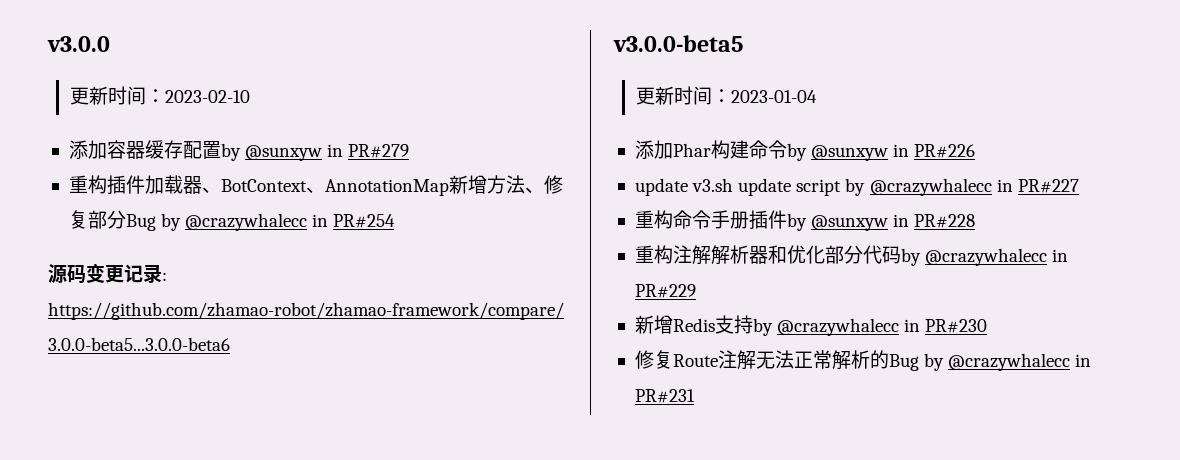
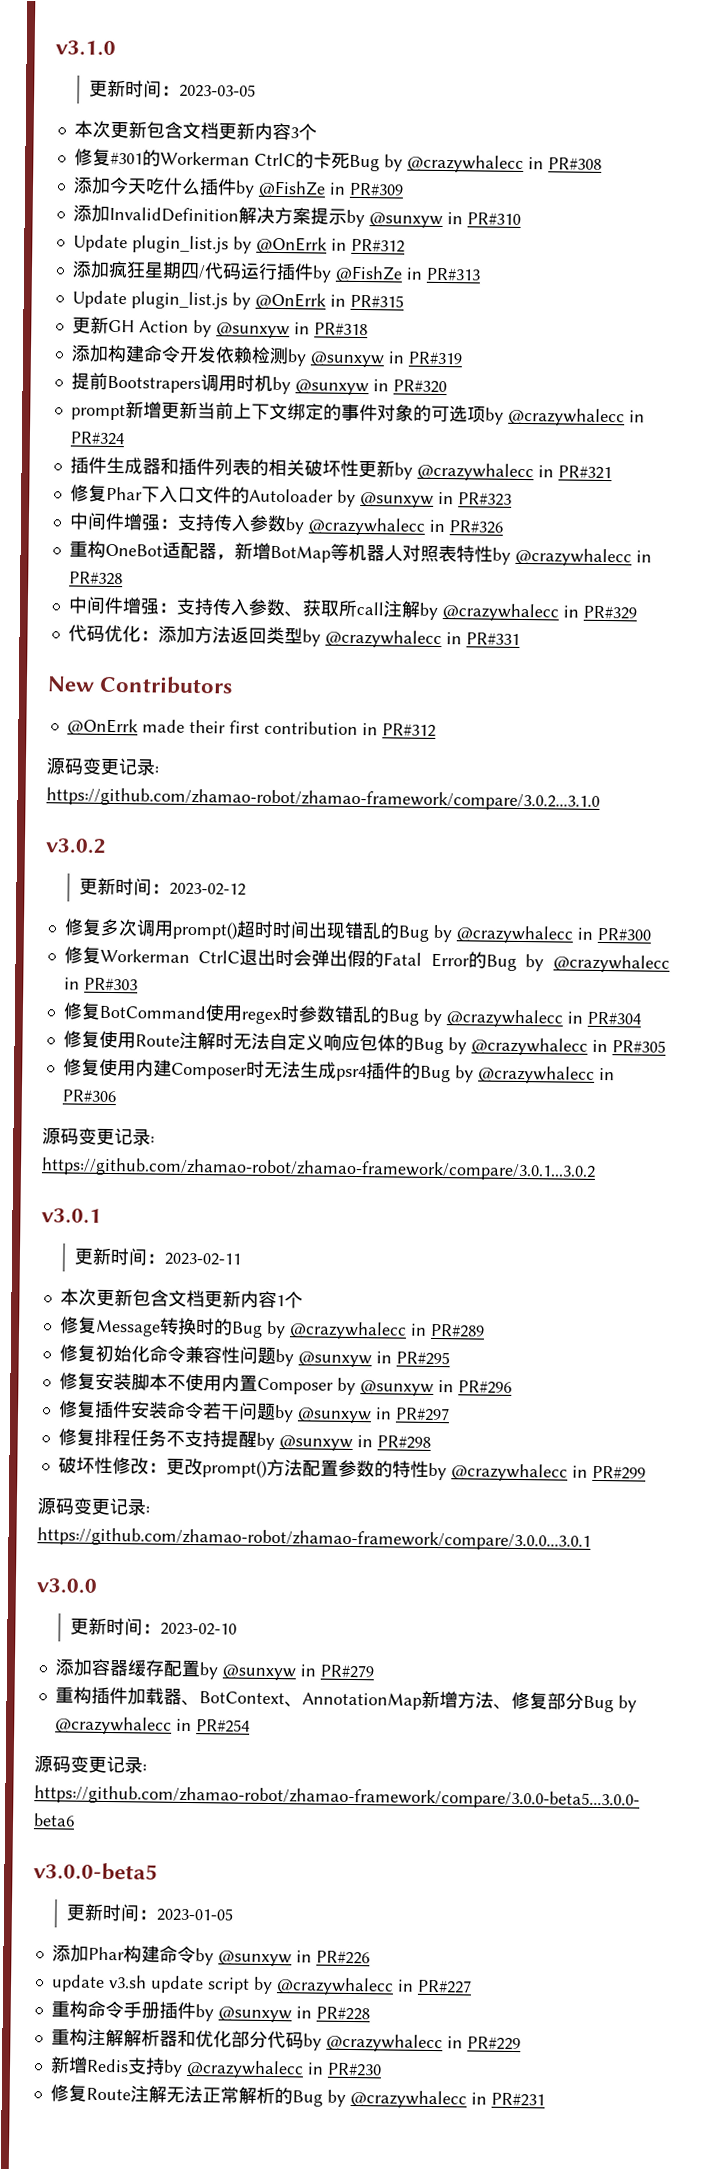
+ v3.1.0
+ 更新时间：2023-03-05
+ 本次更新包含文档更新内容3个
+ 修复#301的Workerman CtrlC的卡死Bug by @crazywhalecc in PR#308
+ 添加今天吃什么插件by @FishZe in PR#309
+ 添加InvalidDefinition解决方案提示by @sunxyw in PR#310
+ Update plugin_list.js by @OnErrk in PR#312
+ 添加疯狂星期四/代码运行插件by @FishZe in PR#313
+ Update plugin_list.js by @OnErrk in PR#315
+ 更新GH Action by @sunxyw in PR#318
+ 添加构建命令开发依赖检测by @sunxyw in PR#319
+ 提前Bootstrapers调用时机by @sunxyw in PR#320
+ prompt新增更新当前上下文绑定的事件对象的可选项by @crazywhalecc in PR#324
+ 插件生成器和插件列表的相关破坏性更新by @crazywhalecc in PR#321
+ 修复Phar下入口文件的Autoloader by @sunxyw in PR#323
+ 中间件增强：支持传入参数by @crazywhalecc in PR#326
+ 重构OneBot适配器，新增BotMap等机器人对照表特性by @crazywhalecc in PR#328
+ 中间件增强：支持传入参数、获取所call注解by @crazywhalecc in PR#329
+ 代码优化：添加方法返回类型by @crazywhalecc in PR#331
+ New Contributors
+ @OnErrk made their first contribution in PR#312
+ 源码变更记录: https://github.com/zhamao-robot/zhamao-framework/compare/3.0.2...3.1.0
+ v3.0.2
+ 更新时间：2023-02-12
+ 修复多次调用prompt()超时时间出现错乱的Bug by @crazywhalecc in PR#300
+ 修复Workerman CtrlC退出时会弹出假的Fatal Error的Bug by @crazywhalecc in PR#303
+ 修复BotCommand使用regex时参数错乱的Bug by @crazywhalecc in PR#304
+ 修复使用Route注解时无法自定义响应包体的Bug by @crazywhalecc in PR#305
+ 修复使用内建Composer时无法生成psr4插件的Bug by @crazywhalecc in PR#306
+ 源码变更记录: https://github.com/zhamao-robot/zhamao-framework/compare/3.0.1...3.0.2
+ v3.0.1
+ 更新时间：2023-02-11
+ 本次更新包含文档更新内容1个
+ 修复Message转换时的Bug by @crazywhalecc in PR#289
+ 修复初始化命令兼容性问题by @sunxyw in PR#295
+ 修复安装脚本不使用内置Composer by @sunxyw in PR#296
+ 修复插件安装命令若干问题by @sunxyw in PR#297
+ 修复排程任务不支持提醒by @sunxyw in PR#298
+ 破坏性修改：更改prompt()方法配置参数的特性by @crazywhalecc in PR#299
+ 源码变更记录: https://github.com/zhamao-robot/zhamao-framework/compare/3.0.0...3.0.1
- 更新时间：2023-01-04
+ 更新时间：2023-01-05

